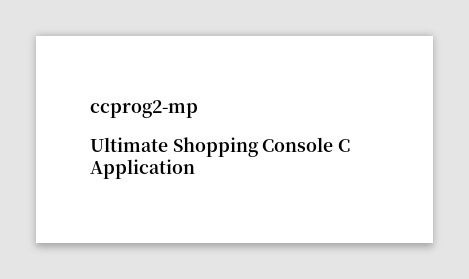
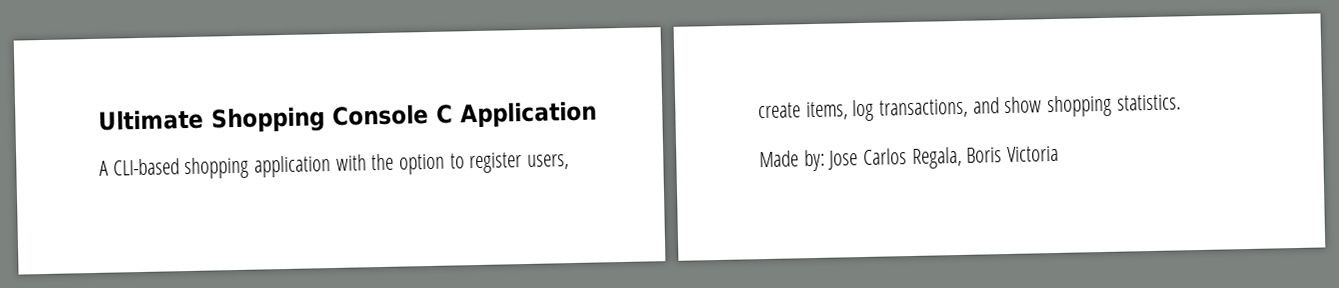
- ccprog2-mp
+ A CLI-based shopping application with the option to register users, create items, log transactions, and show shopping statistics.
+ Made by: Jose Carlos Regala, Boris Victoria

